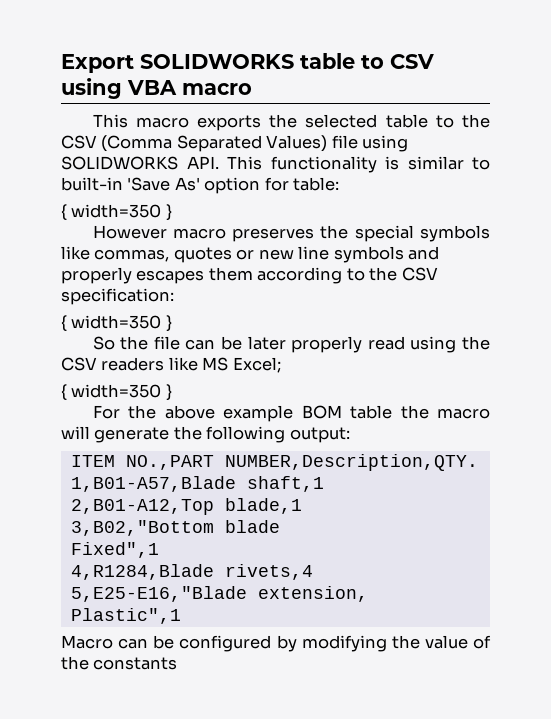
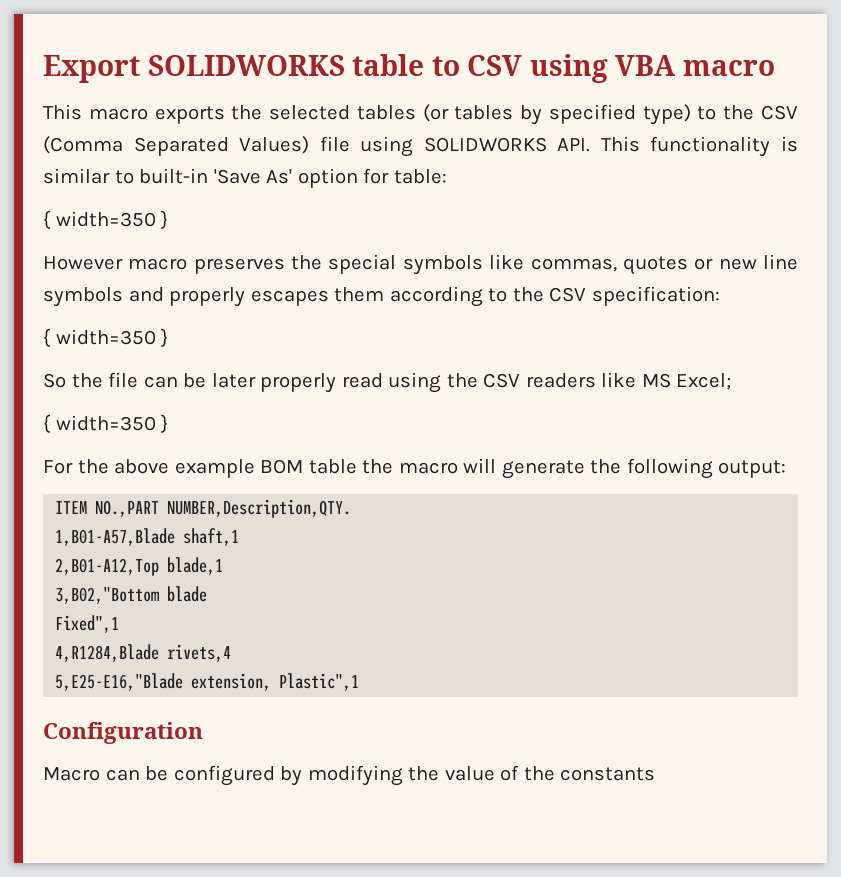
- This macro exports the selected table to the CSV (Comma Separated Values) file using SOLIDWORKS API. This functionality is similar to built-in 'Save As' option for table:
+ This macro exports the selected tables (or tables by specified type) to the CSV (Comma Separated Values) file using SOLIDWORKS API. This functionality is similar to built-in 'Save As' option for table:
+ Configuration

